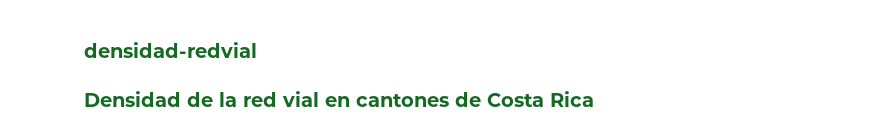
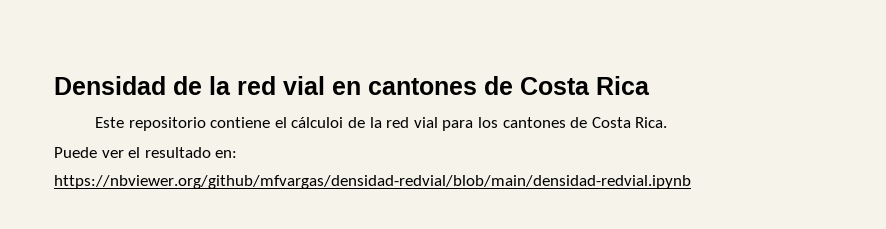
- densidad-redvial
+ Este repositorio contiene el cálculoi de la red vial para los cantones de Costa Rica.
+ Puede ver el resultado en:
+ https://nbviewer.org/github/mfvargas/densidad-redvial/blob/main/densidad-redvial.ipynb

